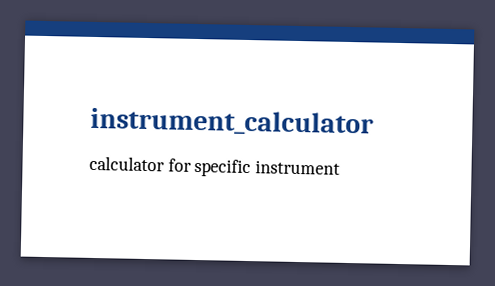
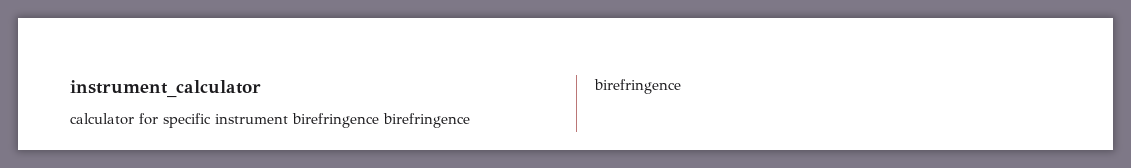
- calculator for specific instrument
+ calculator for specific instrument birefringence birefringence birefringence

